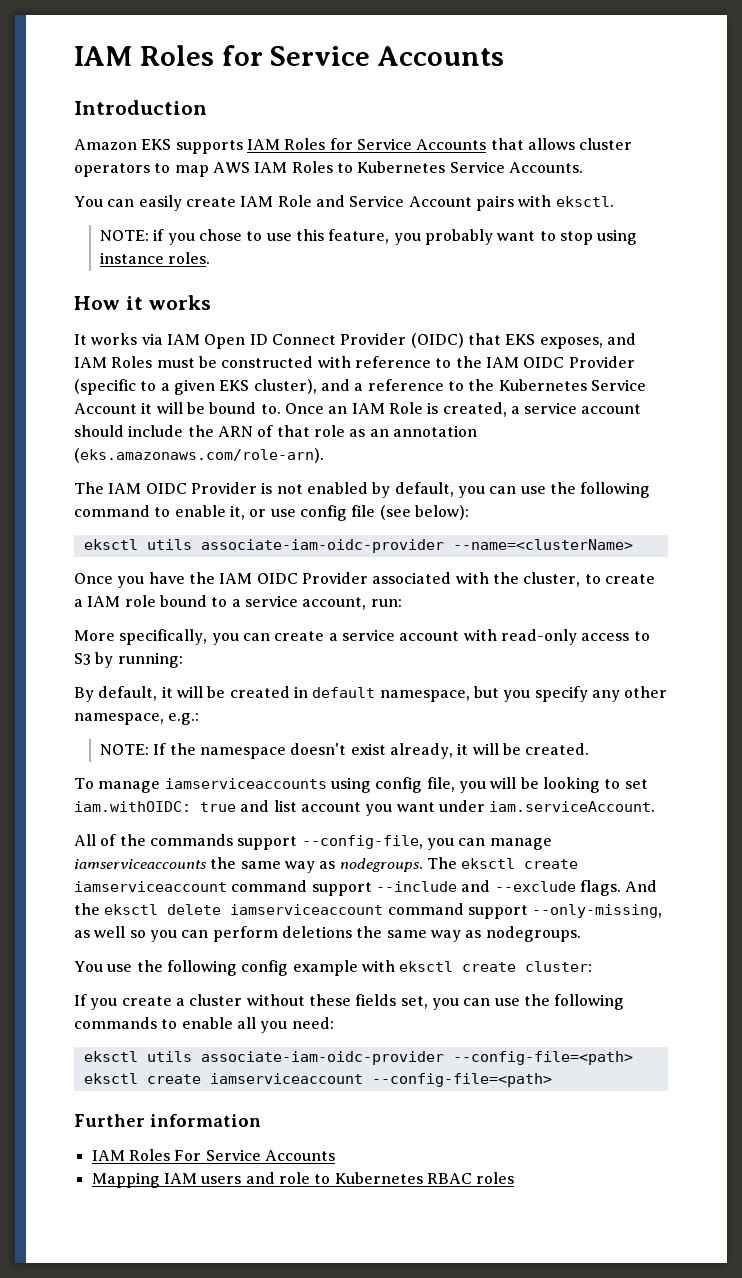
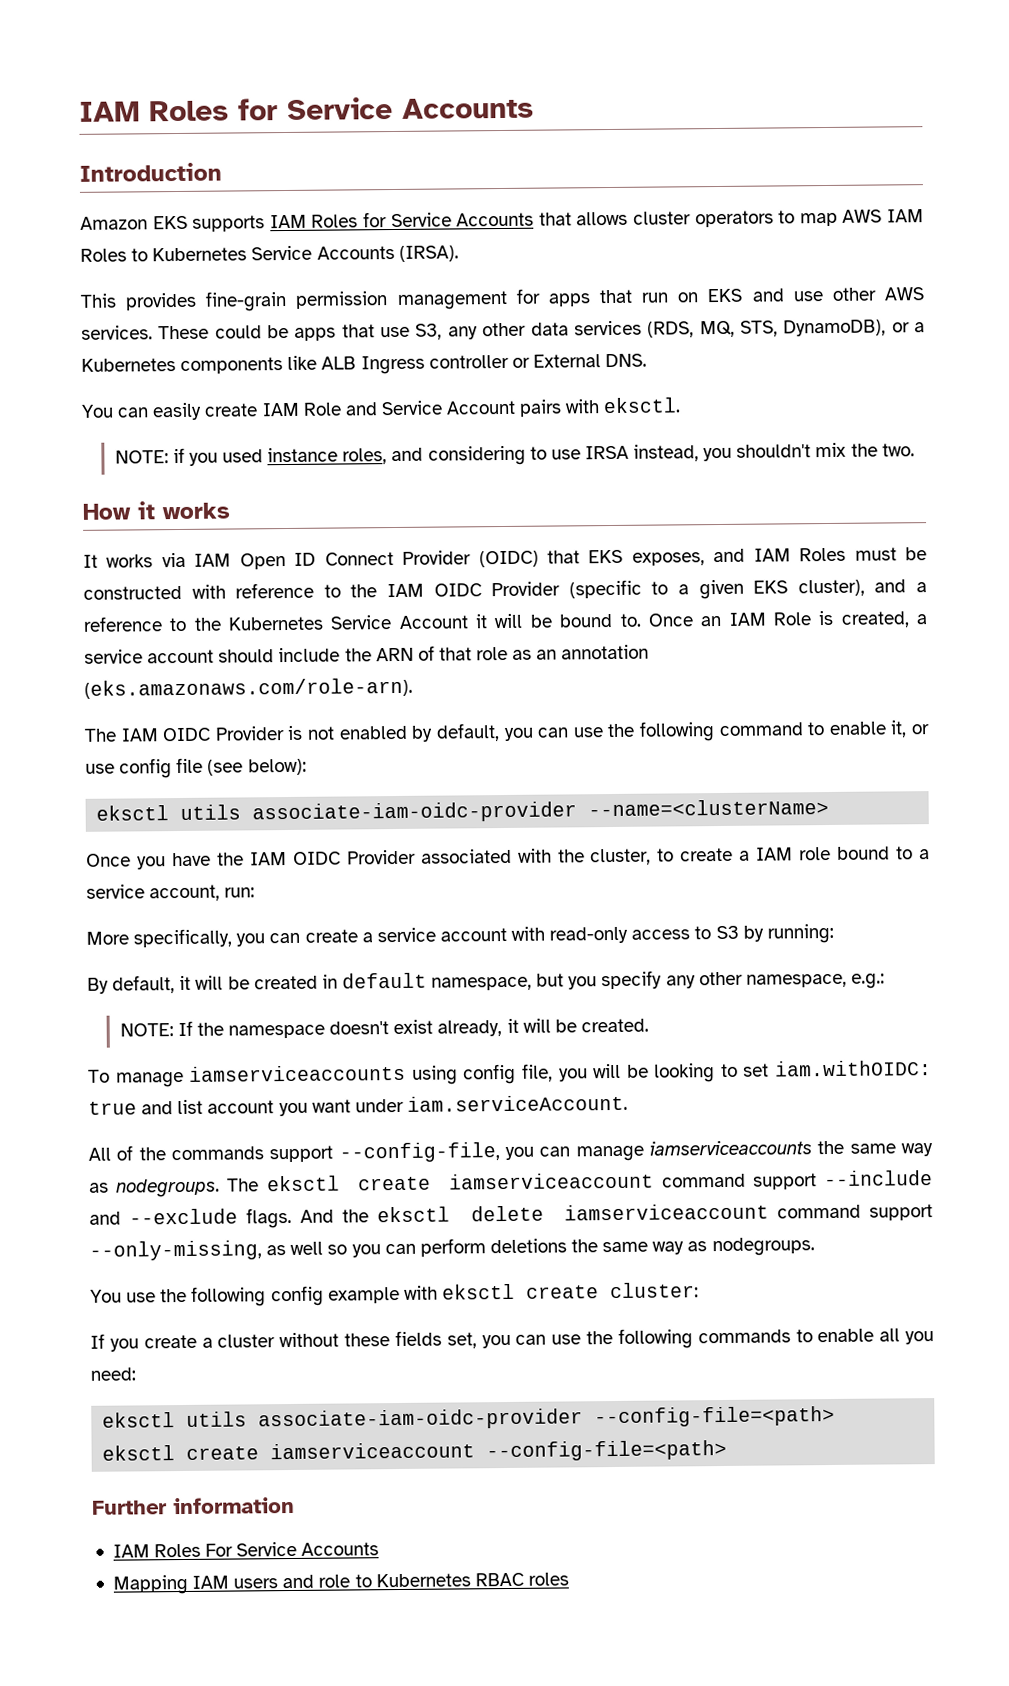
- Amazon EKS supports IAM Roles for Service Accounts that allows cluster operators to map AWS IAM Roles to Kubernetes Service Accounts.
+ Amazon EKS supports IAM Roles for Service Accounts that allows cluster operators to map AWS IAM Roles to Kubernetes Service Accounts (IRSA).
+ This provides fine-grain permission management for apps that run on EKS and use other AWS services. These could be apps that use S3, any other data services (RDS, MQ, STS, DynamoDB), or a Kubernetes components like ALB Ingress controller or External DNS.
- NOTE: if you chose to use this feature, you probably want to stop using instance roles.
+ NOTE: if you used instance roles, and considering to use IRSA instead, you shouldn't mix the two.

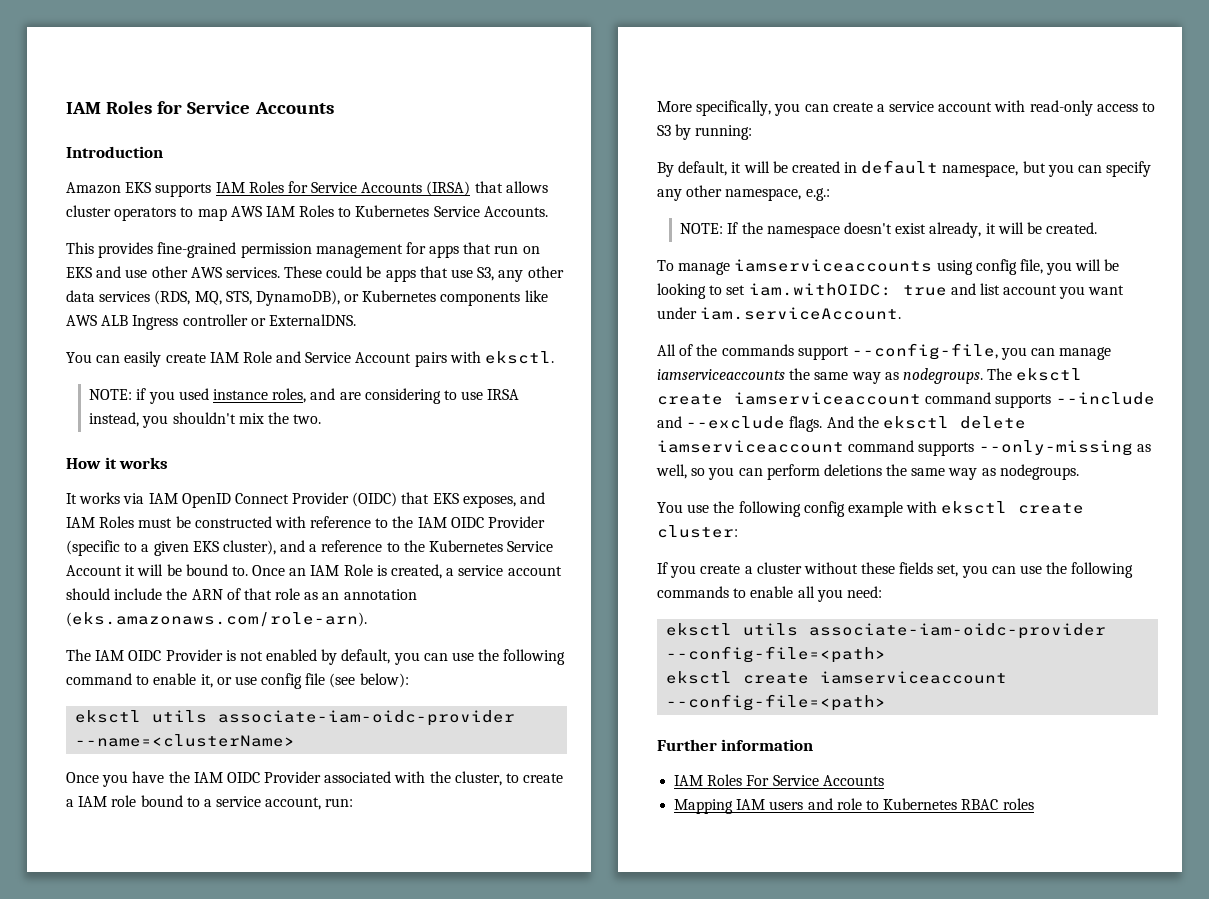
- Amazon EKS supports IAM Roles for Service Accounts that allows cluster operators to map AWS IAM Roles to Kubernetes Service Accounts (IRSA).
+ Amazon EKS supports IAM Roles for Service Accounts (IRSA) that allows cluster operators to map AWS IAM Roles to Kubernetes Service Accounts.
- This provides fine-grain permission management for apps that run on EKS and use other AWS services.
+ This provides fine-grained permission management for apps that run on EKS and use other AWS services.
- These could be apps that use S3, any other data services (RDS, MQ, STS, DynamoDB), or a Kubernetes components like ALB Ingress controller or External DNS.
+ These could be apps that use S3, any other data services (RDS, MQ, STS, DynamoDB), or Kubernetes components like AWS ALB Ingress controller or ExternalDNS.
- NOTE: if you used instance roles, and considering to use IRSA instead, you shouldn't mix the two.
+ NOTE: if you used instance roles, and are considering to use IRSA instead, you shouldn't mix the two.
- It works via IAM Open ID Connect Provider (OIDC) that EKS exposes, and IAM Roles must be constructed with reference to the IAM OIDC Provider (specific to a given EKS cluster), and a reference to the Kubernetes Service Account it will be bound to.
+ It works via IAM OpenID Connect Provider (OIDC) that EKS exposes, and IAM Roles must be constructed with reference to the IAM OIDC Provider (specific to a given EKS cluster), and a reference to the Kubernetes Service Account it will be bound to.
- By default, it will be created in default namespace, but you specify any other namespace, e.g.:
+ By default, it will be created in default namespace, but you can specify any other namespace, e.g.:
- The eksctl create iamserviceaccount command support --include and --exclude flags.
+ The eksctl create iamserviceaccount command supports --include and --exclude flags.
- And the eksctl delete iamserviceaccount command support --only-missing, as well so you can perform deletions the same way as nodegroups.
+ And the eksctl delete iamserviceaccount command supports --only-missing as well, so you can perform deletions the same way as nodegroups.

